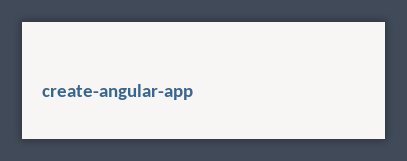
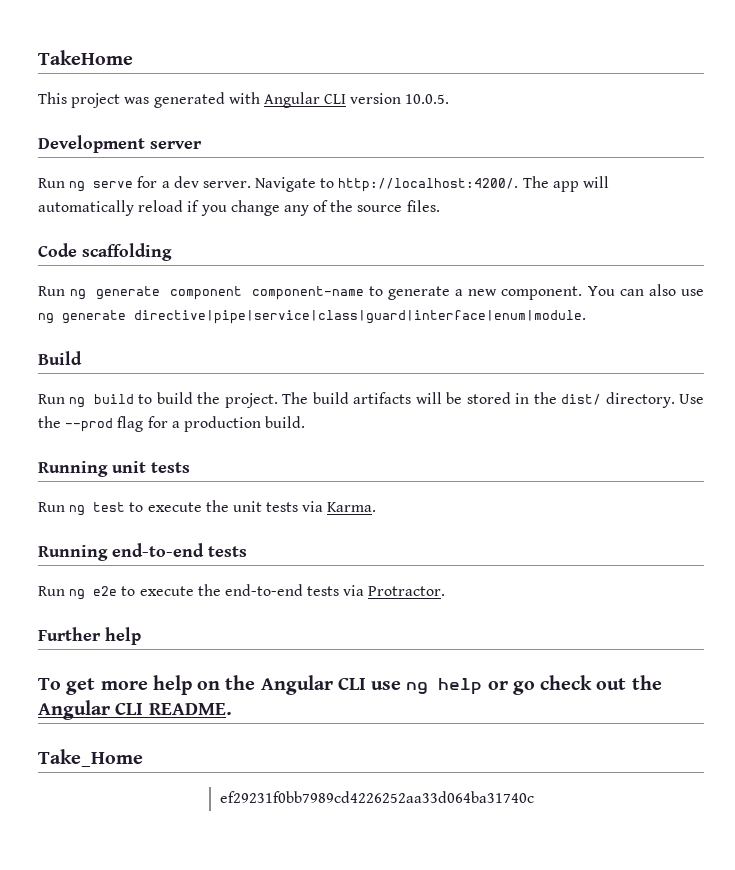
- create-angular-app
+ TakeHome
+ This project was generated with Angular CLI version 10.0.5.
+ Development server
+ Run ng serve for a dev server. Navigate to http://localhost:4200/. The app will automatically reload if you change any of the source files.
+ Code scaffolding
+ Run ng generate component component-name to generate a new component. You can also use ng generate directive|pipe|service|class|guard|interface|enum|module.
+ Build
+ Run ng build to build the project. The build artifacts will be stored in the dist/ directory. Use the --prod flag for a production build.
+ Running unit tests
+ Run ng test to execute the unit tests via Karma.
+ Running end-to-end tests
+ Run ng e2e to execute the end-to-end tests via Protractor.
+ Further help
+ To get more help on the Angular CLI use ng help or go check out the Angular CLI README.
+ Take_Home
+ ef29231f0bb7989cd4226252aa33d064ba31740c

